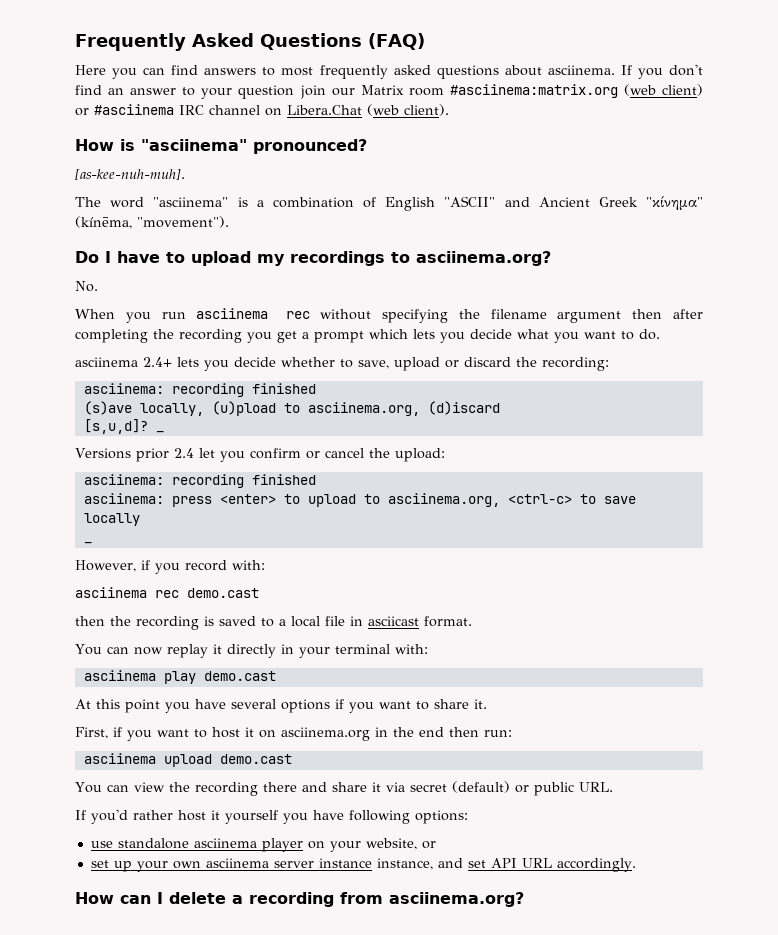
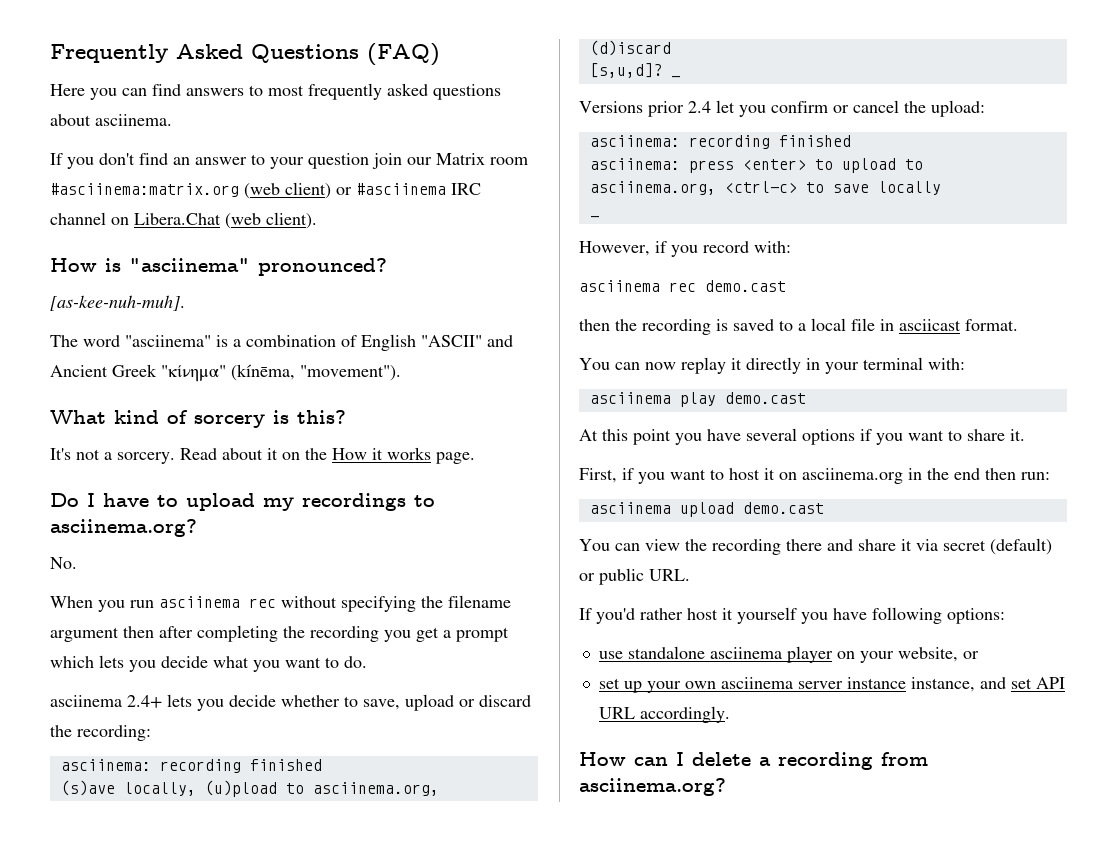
- Here you can find answers to most frequently asked questions about asciinema. If you don't find an answer to your question join our Matrix room #asciinema:matrix.org (web client) or #asciinema IRC channel on Libera.Chat (web client).
+ Here you can find answers to most frequently asked questions about asciinema.
+ If you don't find an answer to your question join our Matrix room #asciinema:matrix.org (web client) or #asciinema IRC channel on Libera.Chat (web client).
+ What kind of sorcery is this?
+ It's not a sorcery. Read about it on the How it works page.

